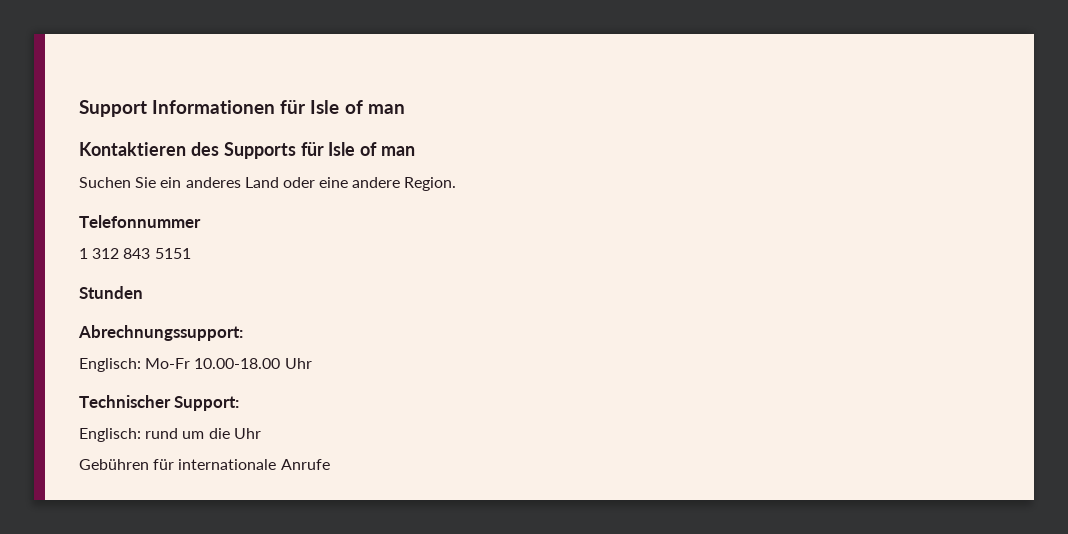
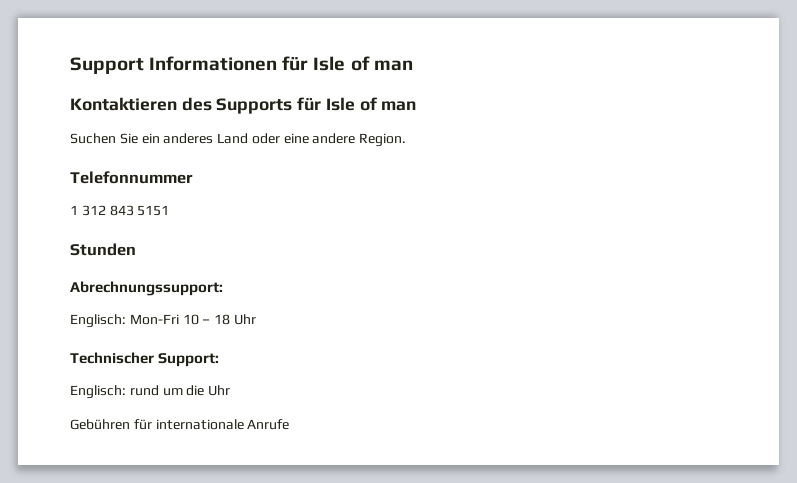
- Englisch: Mo-Fr 10.00-18.00 Uhr
+ Englisch: Mon-Fri 10 – 18 Uhr

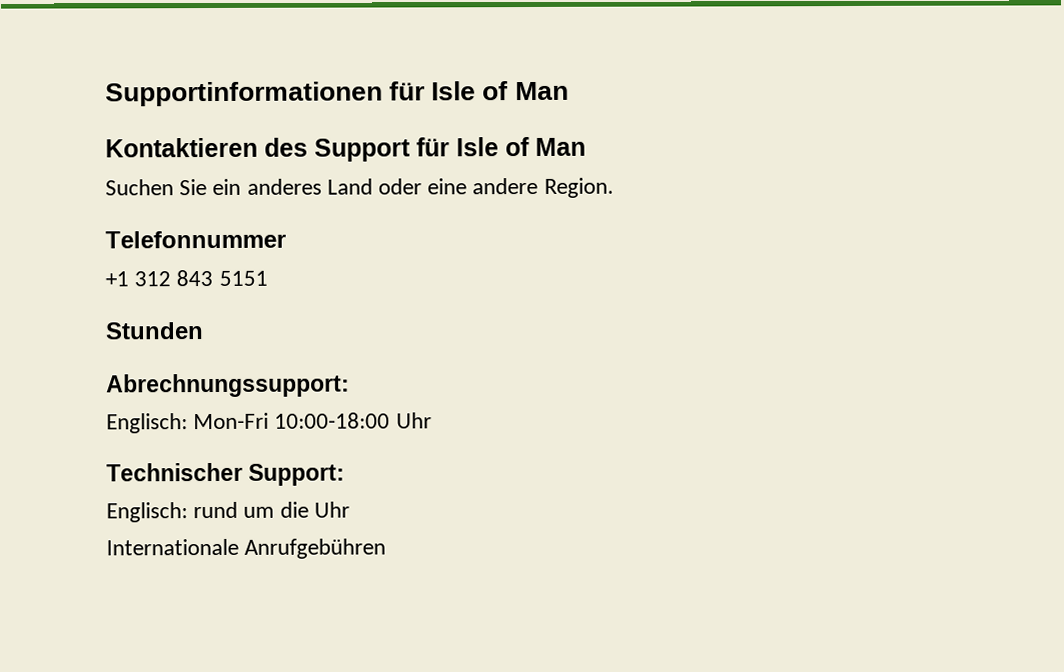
- Support Informationen für Isle of man
+ Supportinformationen für Isle of Man
- Kontaktieren des Supports für Isle of man
+ Kontaktieren des Support für Isle of Man
- 1 312 843 5151
+ +1 312 843 5151
- Englisch: Mon-Fri 10 – 18 Uhr
+ Englisch: Mon-Fri 10:00-18:00 Uhr
- Gebühren für internationale Anrufe
+ Internationale Anrufgebühren

